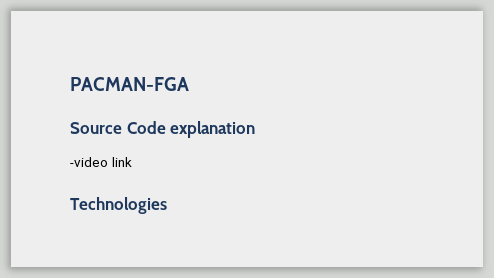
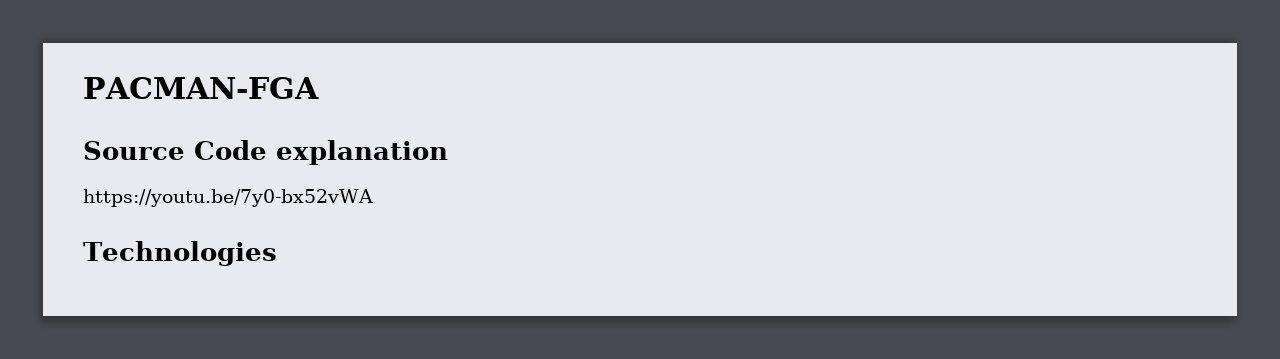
- -video link
+ https://youtu.be/7y0-bx52vWA

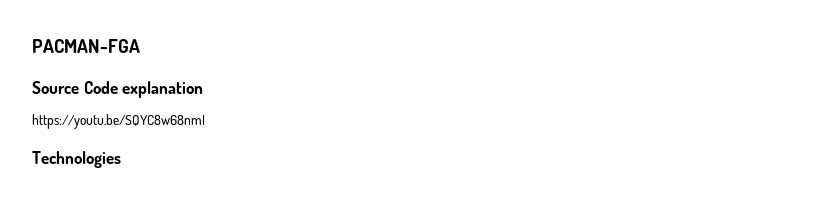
- https://youtu.be/7y0-bx52vWA
+ https://youtu.be/SQYC8w68nmI

